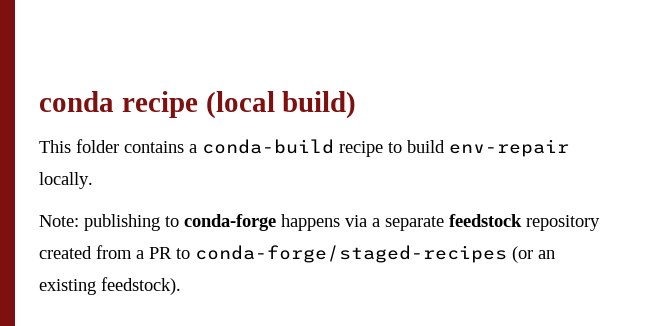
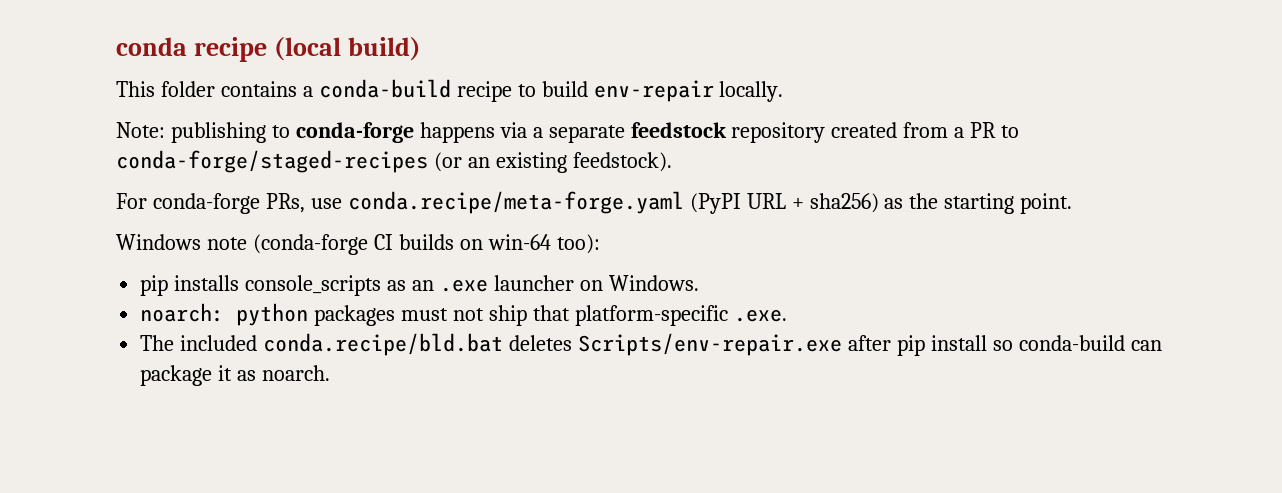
+ For conda-forge PRs, use conda.recipe/meta-forge.yaml (PyPI URL + sha256) as the starting point.
+ Windows note (conda-forge CI builds on win-64 too):
+ pip installs console_scripts as an .exe launcher on Windows.
+ noarch: python packages must not ship that platform-specific .exe.
+ The included conda.recipe/bld.bat deletes Scripts/env-repair.exe after pip install so conda-build can package it as noarch.

